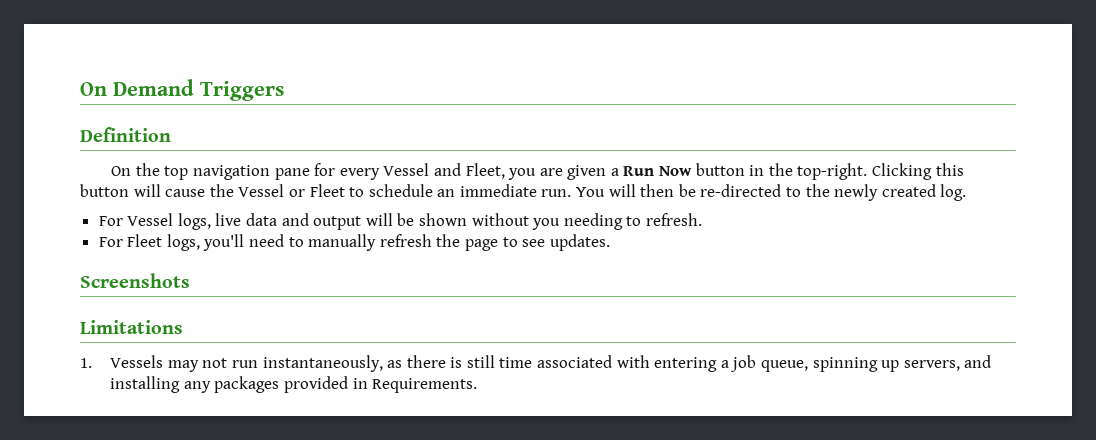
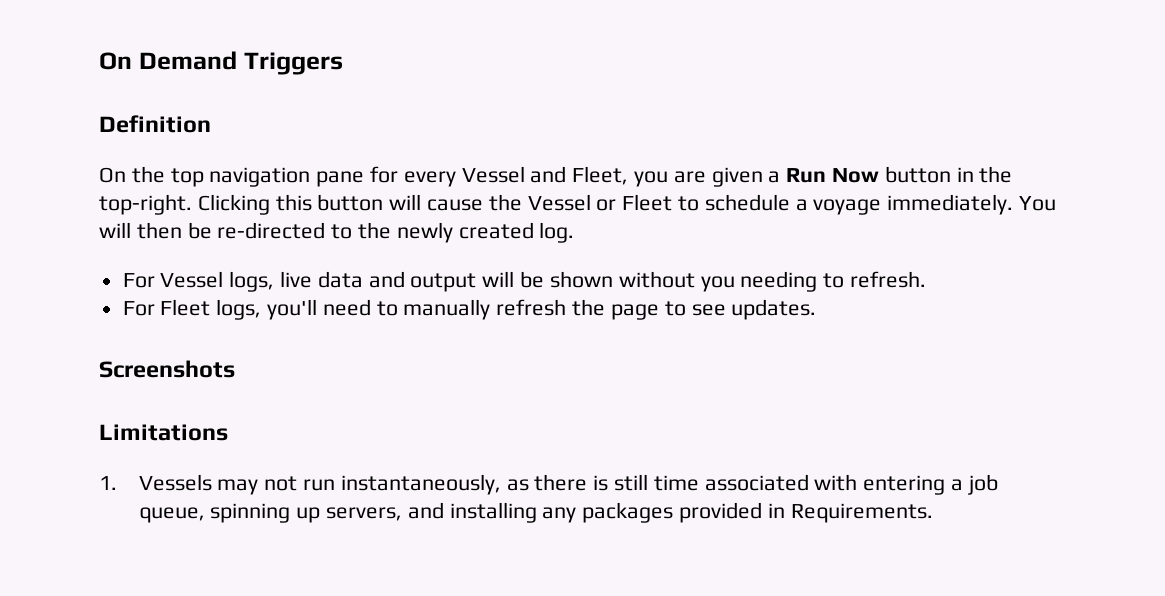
- Clicking this button will cause the Vessel or Fleet to schedule an immediate run.
+ Clicking this button will cause the Vessel or Fleet to schedule a voyage immediately.

